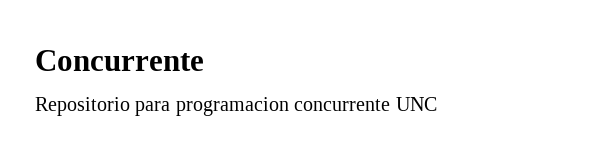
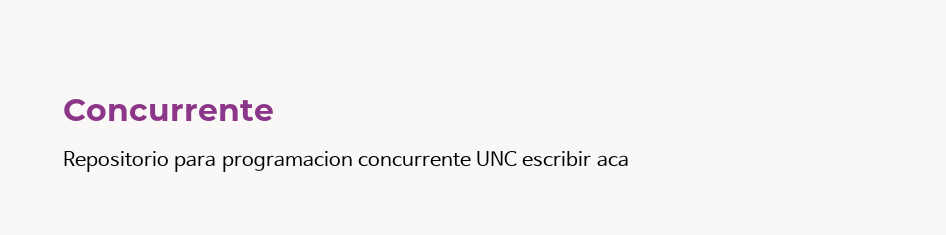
- Repositorio para programacion concurrente UNC
+ Repositorio para programacion concurrente UNC escribir aca

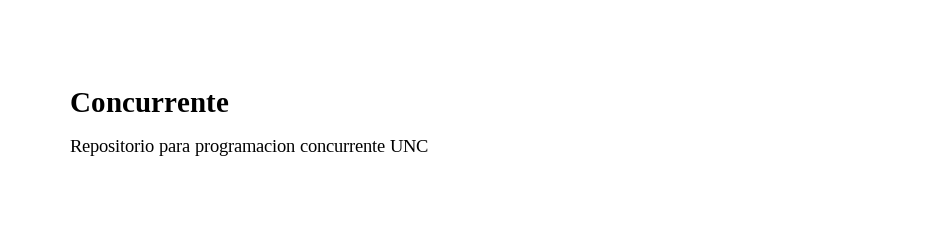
- Repositorio para programacion concurrente UNC escribir aca
+ Repositorio para programacion concurrente UNC

